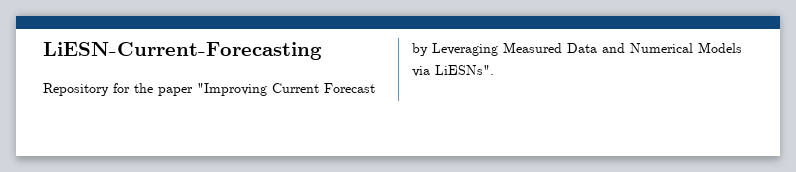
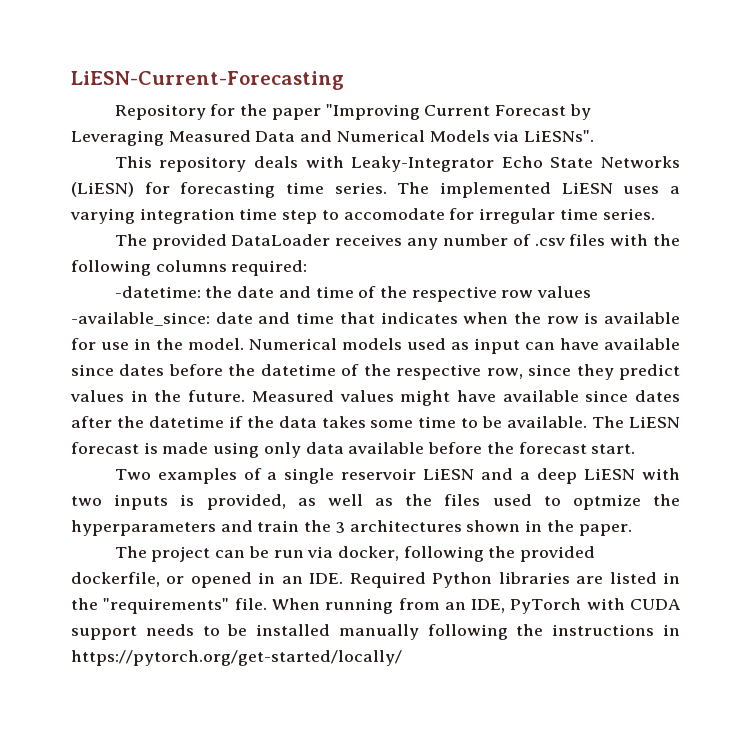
+ This repository deals with Leaky-Integrator Echo State Networks (LiESN) for forecasting time series. The implemented LiESN uses a varying integration time step to accomodate for irregular time series.
+ The provided DataLoader receives any number of .csv files with the following columns required:
+ -datetime: the date and time of the respective row values -available_since: date and time that indicates when the row is available for use in the model. Numerical models used as input can have available since dates before the datetime of the respective row, since they predict values in the future. Measured values might have available since dates after the datetime if the data takes some time to be available. The LiESN forecast is made using only data available before the forecast start.
+ Two examples of a single reservoir LiESN and a deep LiESN with two inputs is provided, as well as the files used to optmize the hyperparameters and train the 3 architectures shown in the paper.
+ The project can be run via docker, following the provided dockerfile, or opened in an IDE. Required Python libraries are listed in the "requirements" file. When running from an IDE, PyTorch with CUDA support needs to be installed manually following the instructions in https://pytorch.org/get-started/locally/

